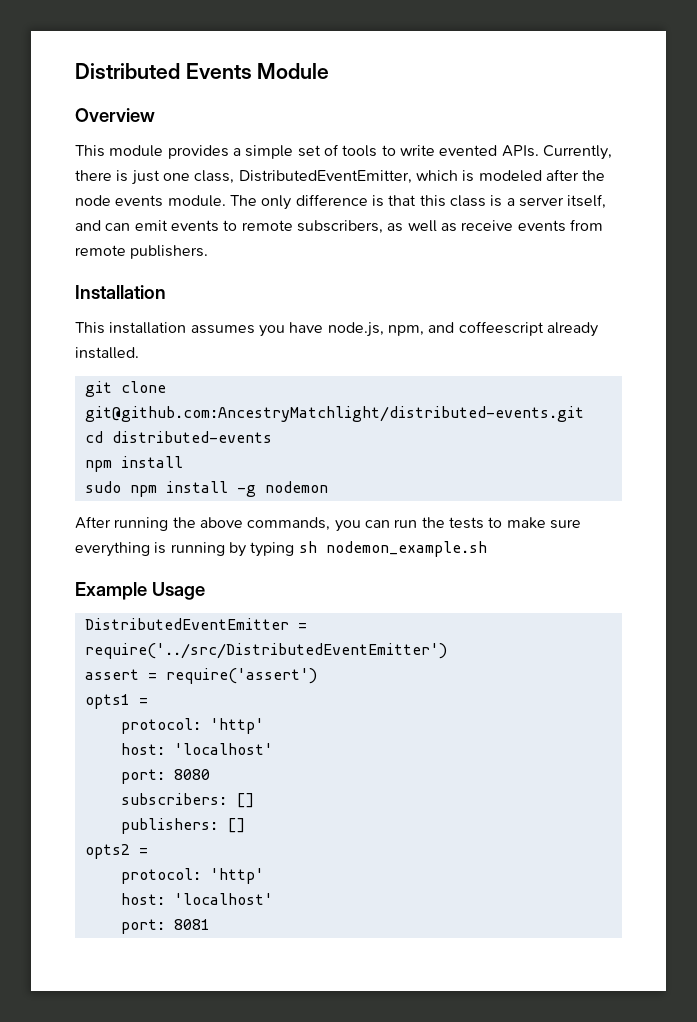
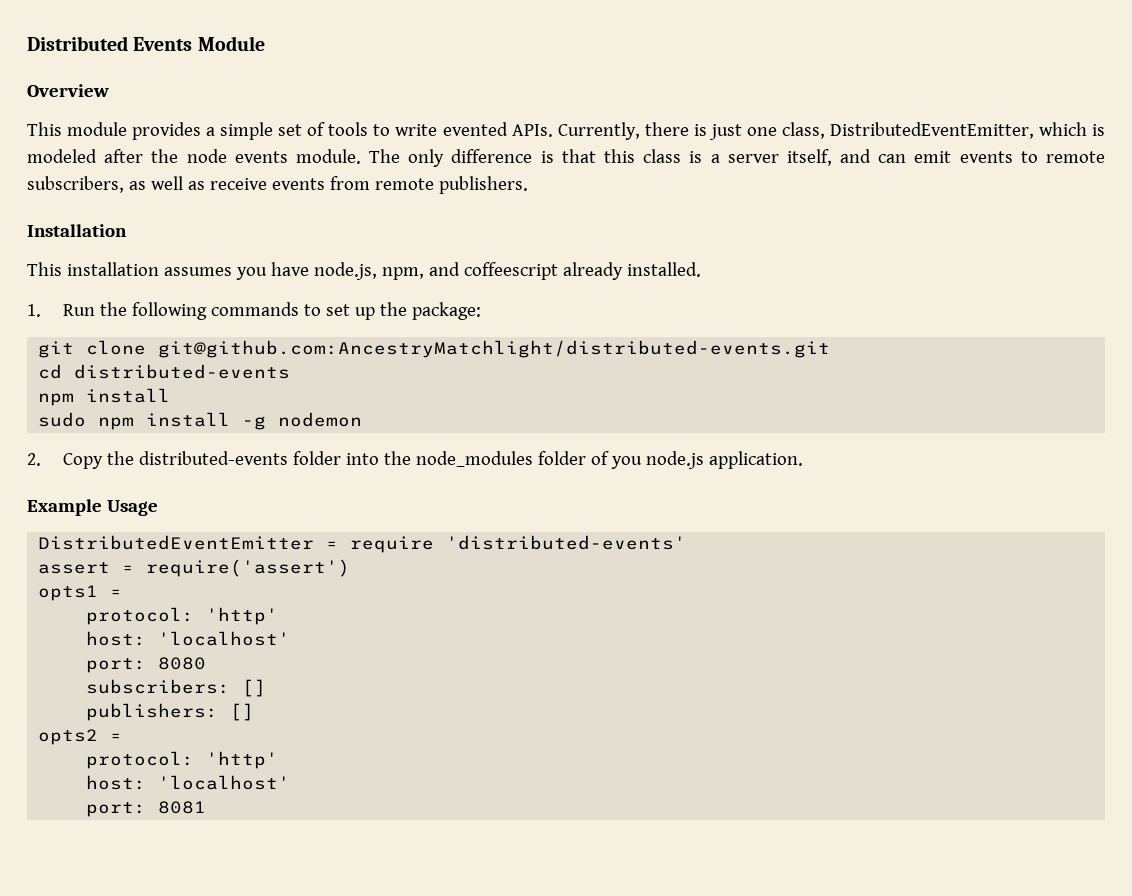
+ 1. Run the following commands to set up the package:
- After running the above commands, you can run the tests to make sure everything is running by typing sh nodemon_example.sh
+ 2. Copy the distributed-events folder into the node_modules folder of you node.js application.
- DistributedEventEmitter = require('../src/DistributedEventEmitter')
+ DistributedEventEmitter = require 'distributed-events'

